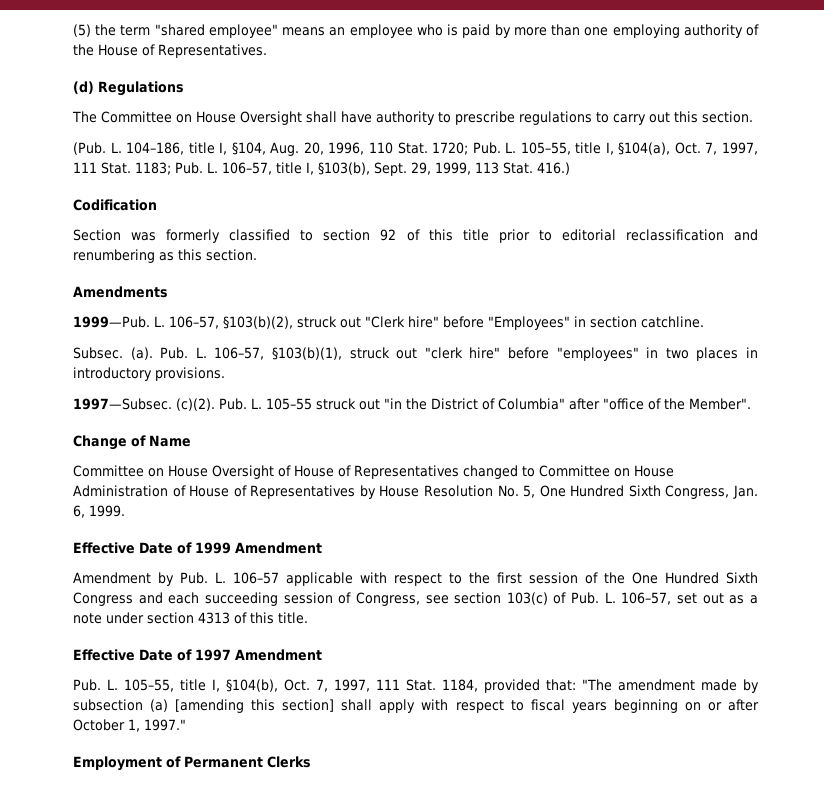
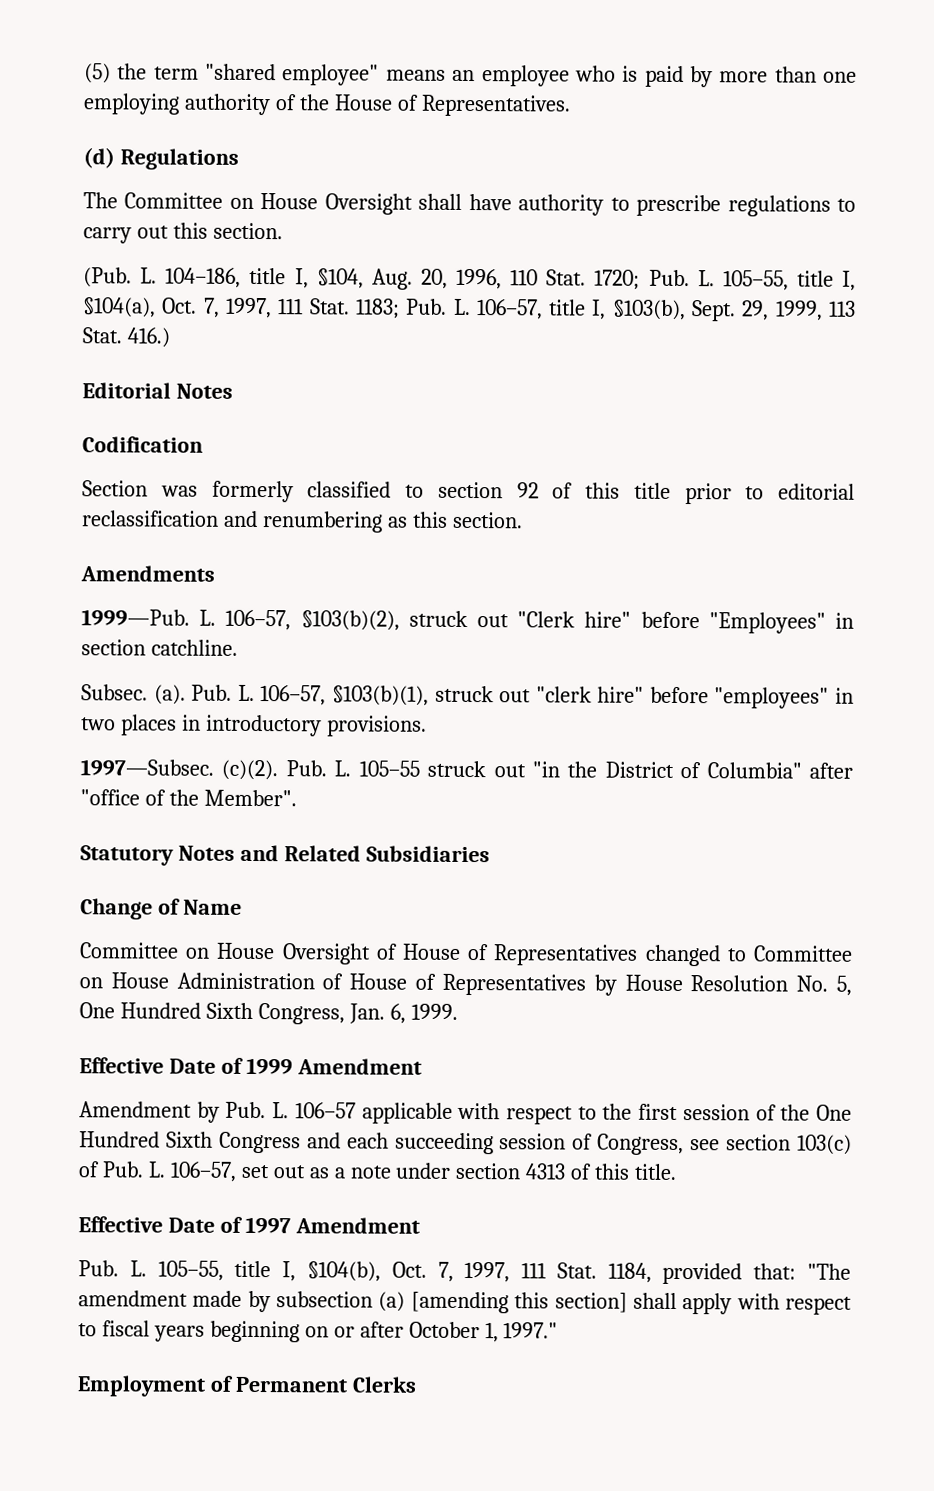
+ Editorial Notes
+ Statutory Notes and Related Subsidiaries

